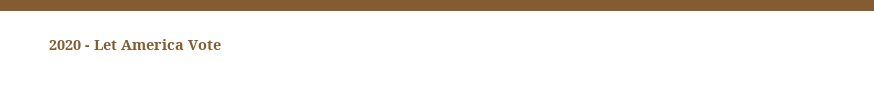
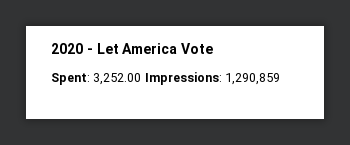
+ Spent: 3,252.00 Impressions: 1,290,859

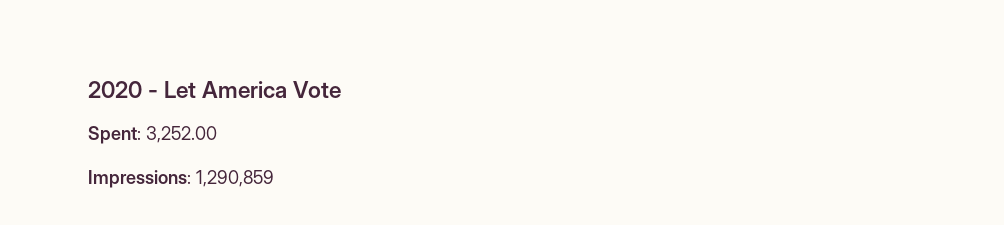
- Spent: 3,252.00 Impressions: 1,290,859
+ Spent: 3,252.00
+ Impressions: 1,290,859

